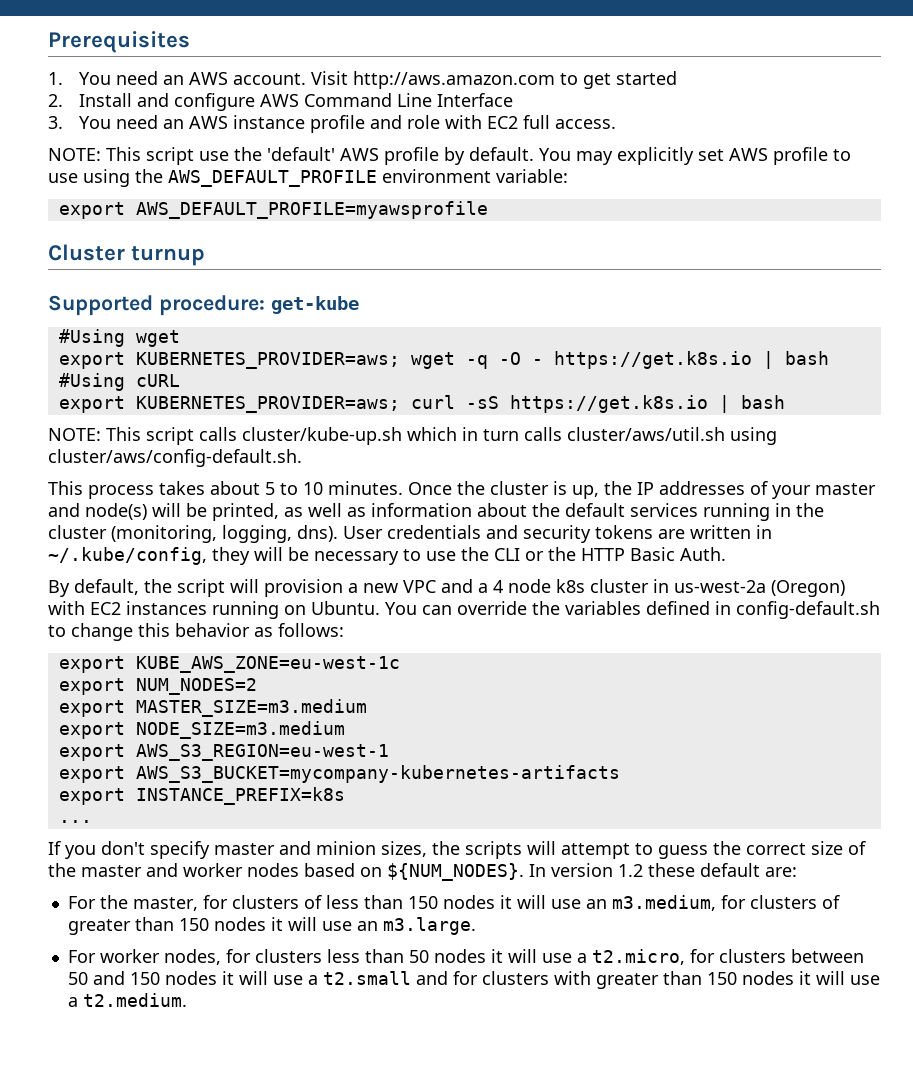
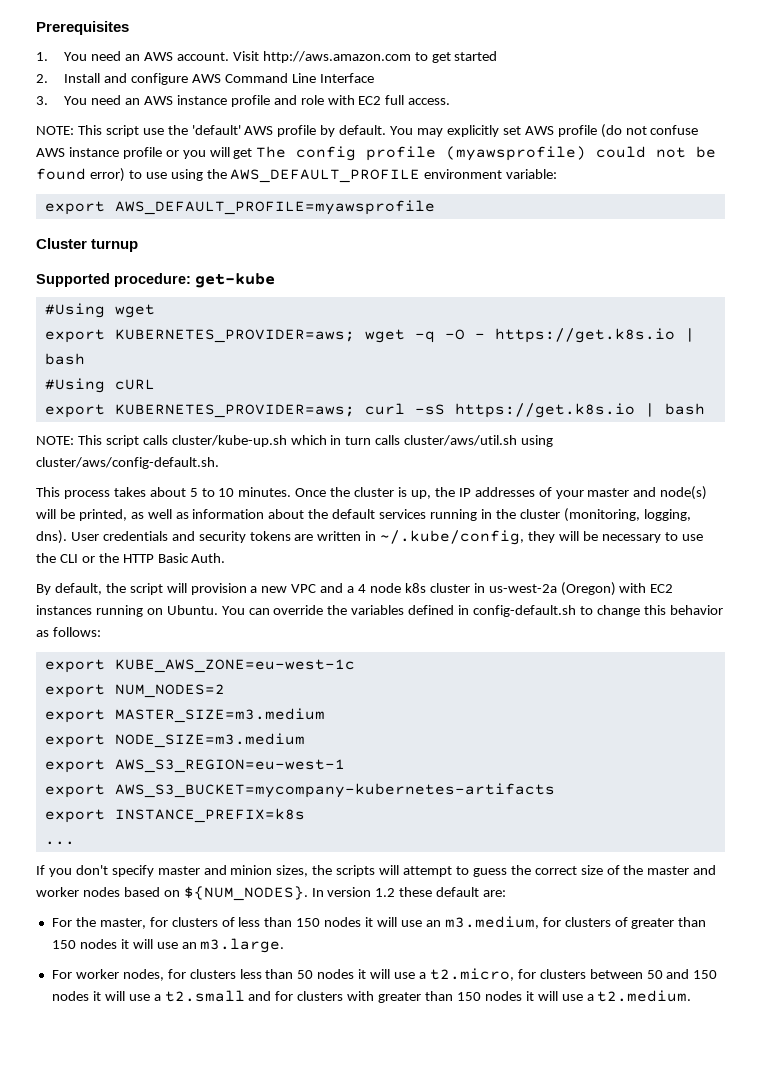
- You may explicitly set AWS profile to use using the AWS_DEFAULT_PROFILE environment variable:
+ You may explicitly set AWS profile (do not confuse AWS instance profile or you will get The config profile (myawsprofile) could not be found error) to use using the AWS_DEFAULT_PROFILE environment variable:

